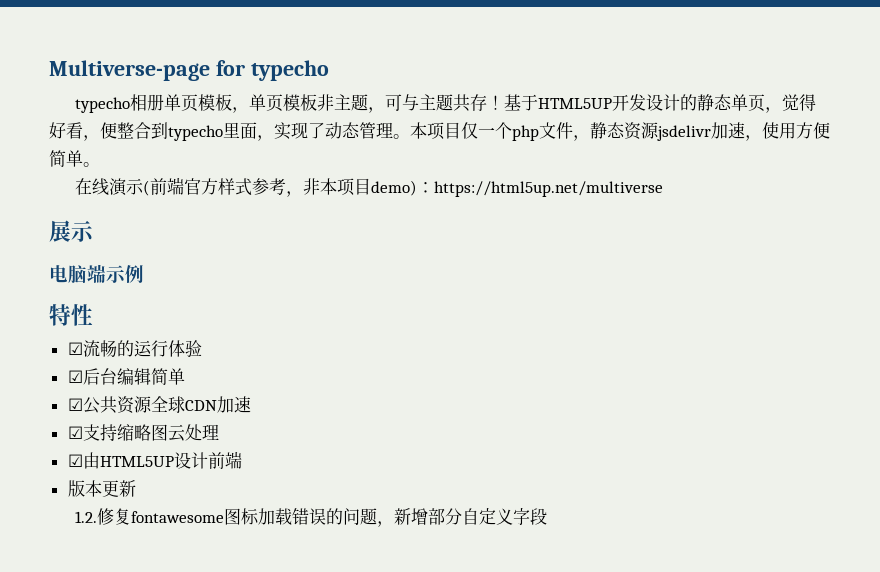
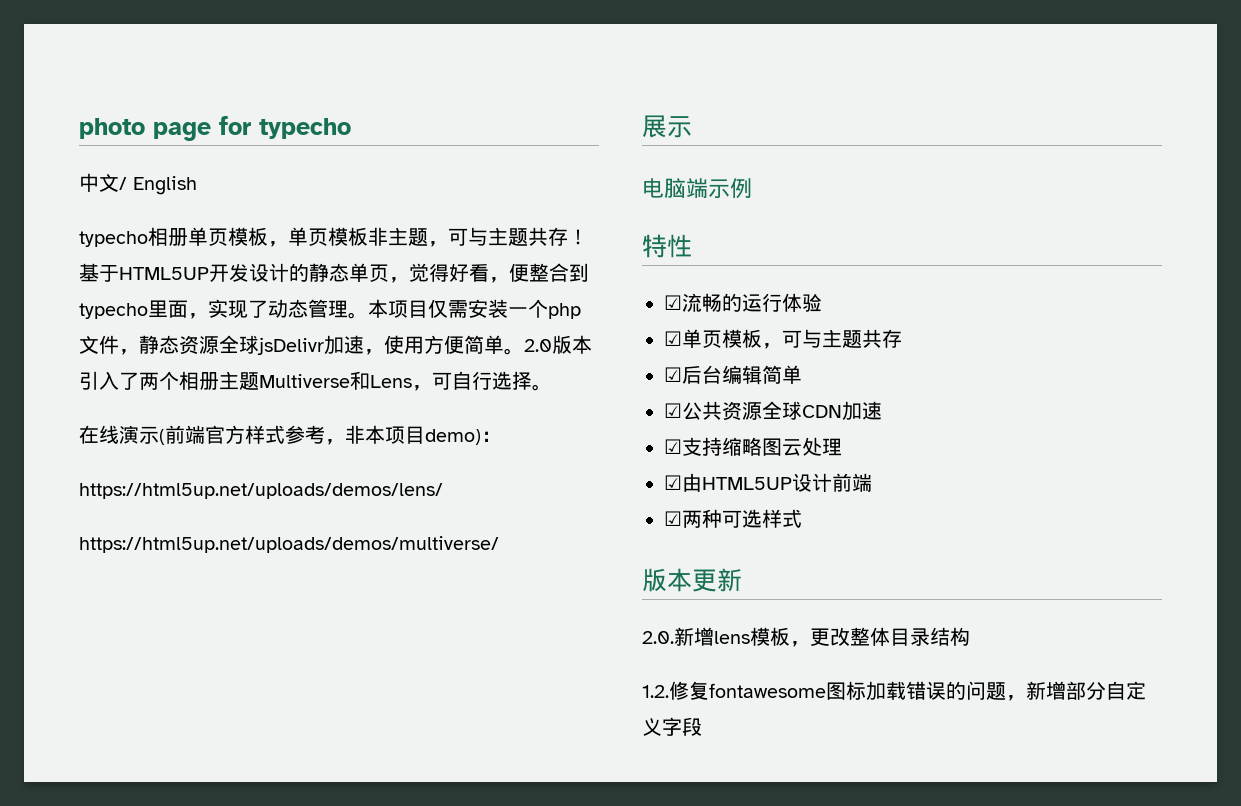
- Multiverse-page for typecho
+ photo page for typecho
+ 中文/ English
- 本项目仅一个php文件，静态资源jsdelivr加速，使用方便简单。
+ 本项目仅需安装一个php文件，静态资源全球jsDelivr加速，使用方便简单。2.0版本引入了两个相册主题Multiverse和Lens，可自行选择。
- 在线演示(前端官方样式参考，非本项目demo)：https://html5up.net/multiverse
+ 在线演示(前端官方样式参考，非本项目demo)：
+ https://html5up.net/uploads/demos/lens/
+ https://html5up.net/uploads/demos/multiverse/
+ ☑单页模板，可与主题共存
+ ☑两种可选样式
  版本更新
+ 2.0.新增lens模板，更改整体目录结构

